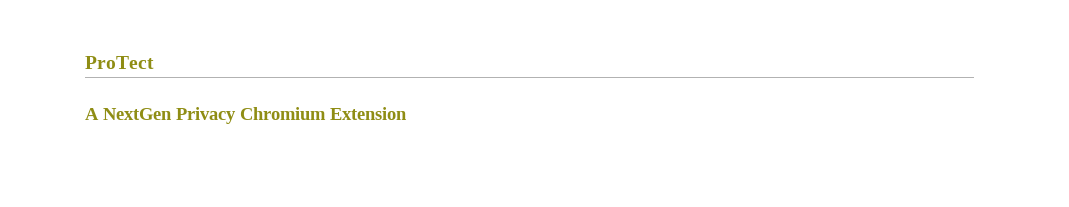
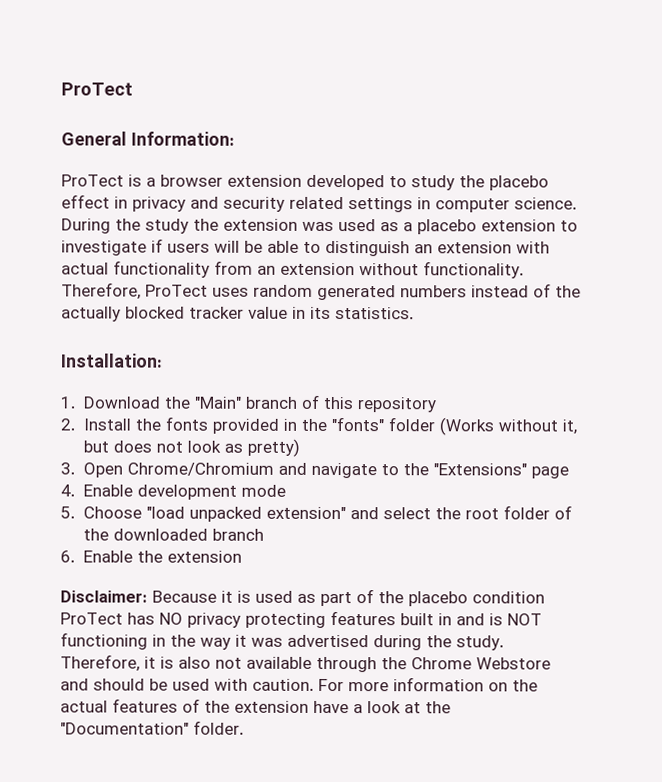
- A NextGen Privacy Chromium Extension
+ General Information:
+ ProTect is a browser extension developed to study the placebo effect in privacy and security related settings in computer science. During the study the extension was used as a placebo extension to investigate if users will be able to distinguish an extension with actual functionality from an extension without functionality. Therefore, ProTect uses random generated numbers instead of the actually blocked tracker value in its statistics.
+ Installation:
+ 1. Download the "Main" branch of this repository
+ 2. Install the fonts provided in the "fonts" folder (Works without it, but does not look as pretty)
+ 3. Open Chrome/Chromium and navigate to the "Extensions" page
+ 4. Enable development mode
+ 5. Choose "load unpacked extension" and select the root folder of the downloaded branch
+ 6. Enable the extension
+ Disclaimer: Because it is used as part of the placebo condition ProTect has NO privacy protecting features built in and is NOT functioning in the way it was advertised during the study. Therefore, it is also not available through the Chrome Webstore and should be used with caution. For more information on the actual features of the extension have a look at the "Documentation" folder.

